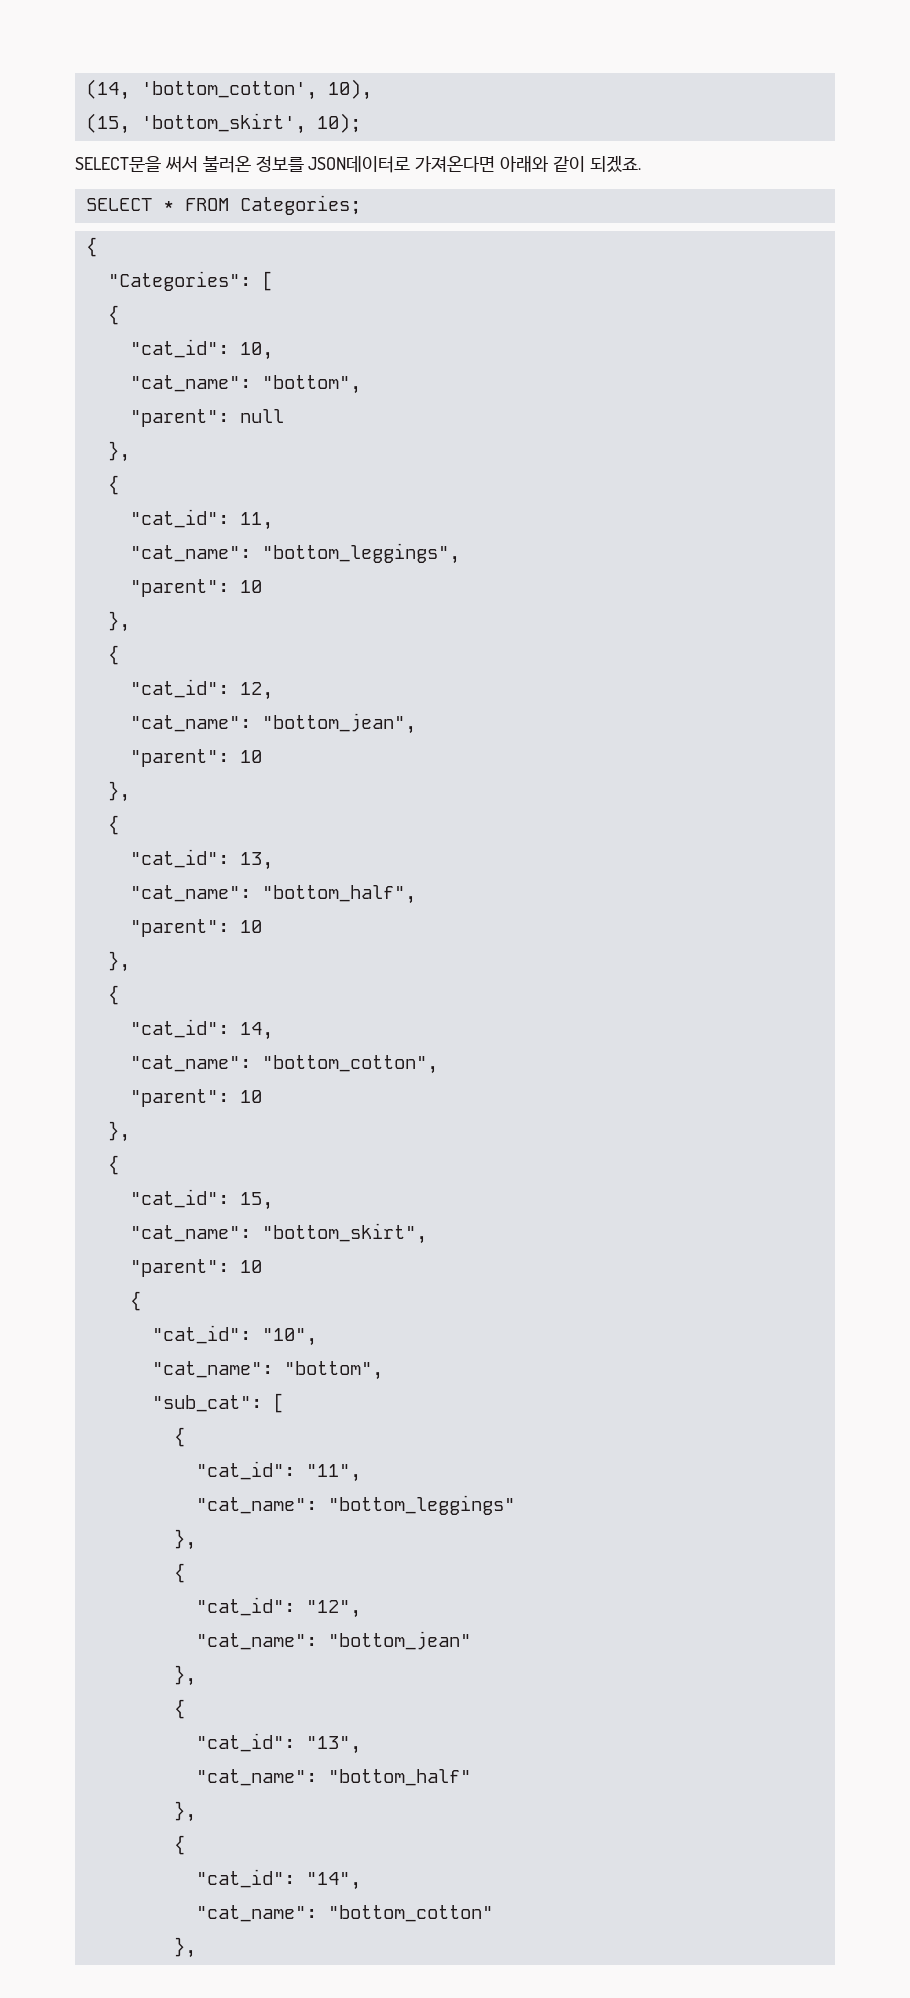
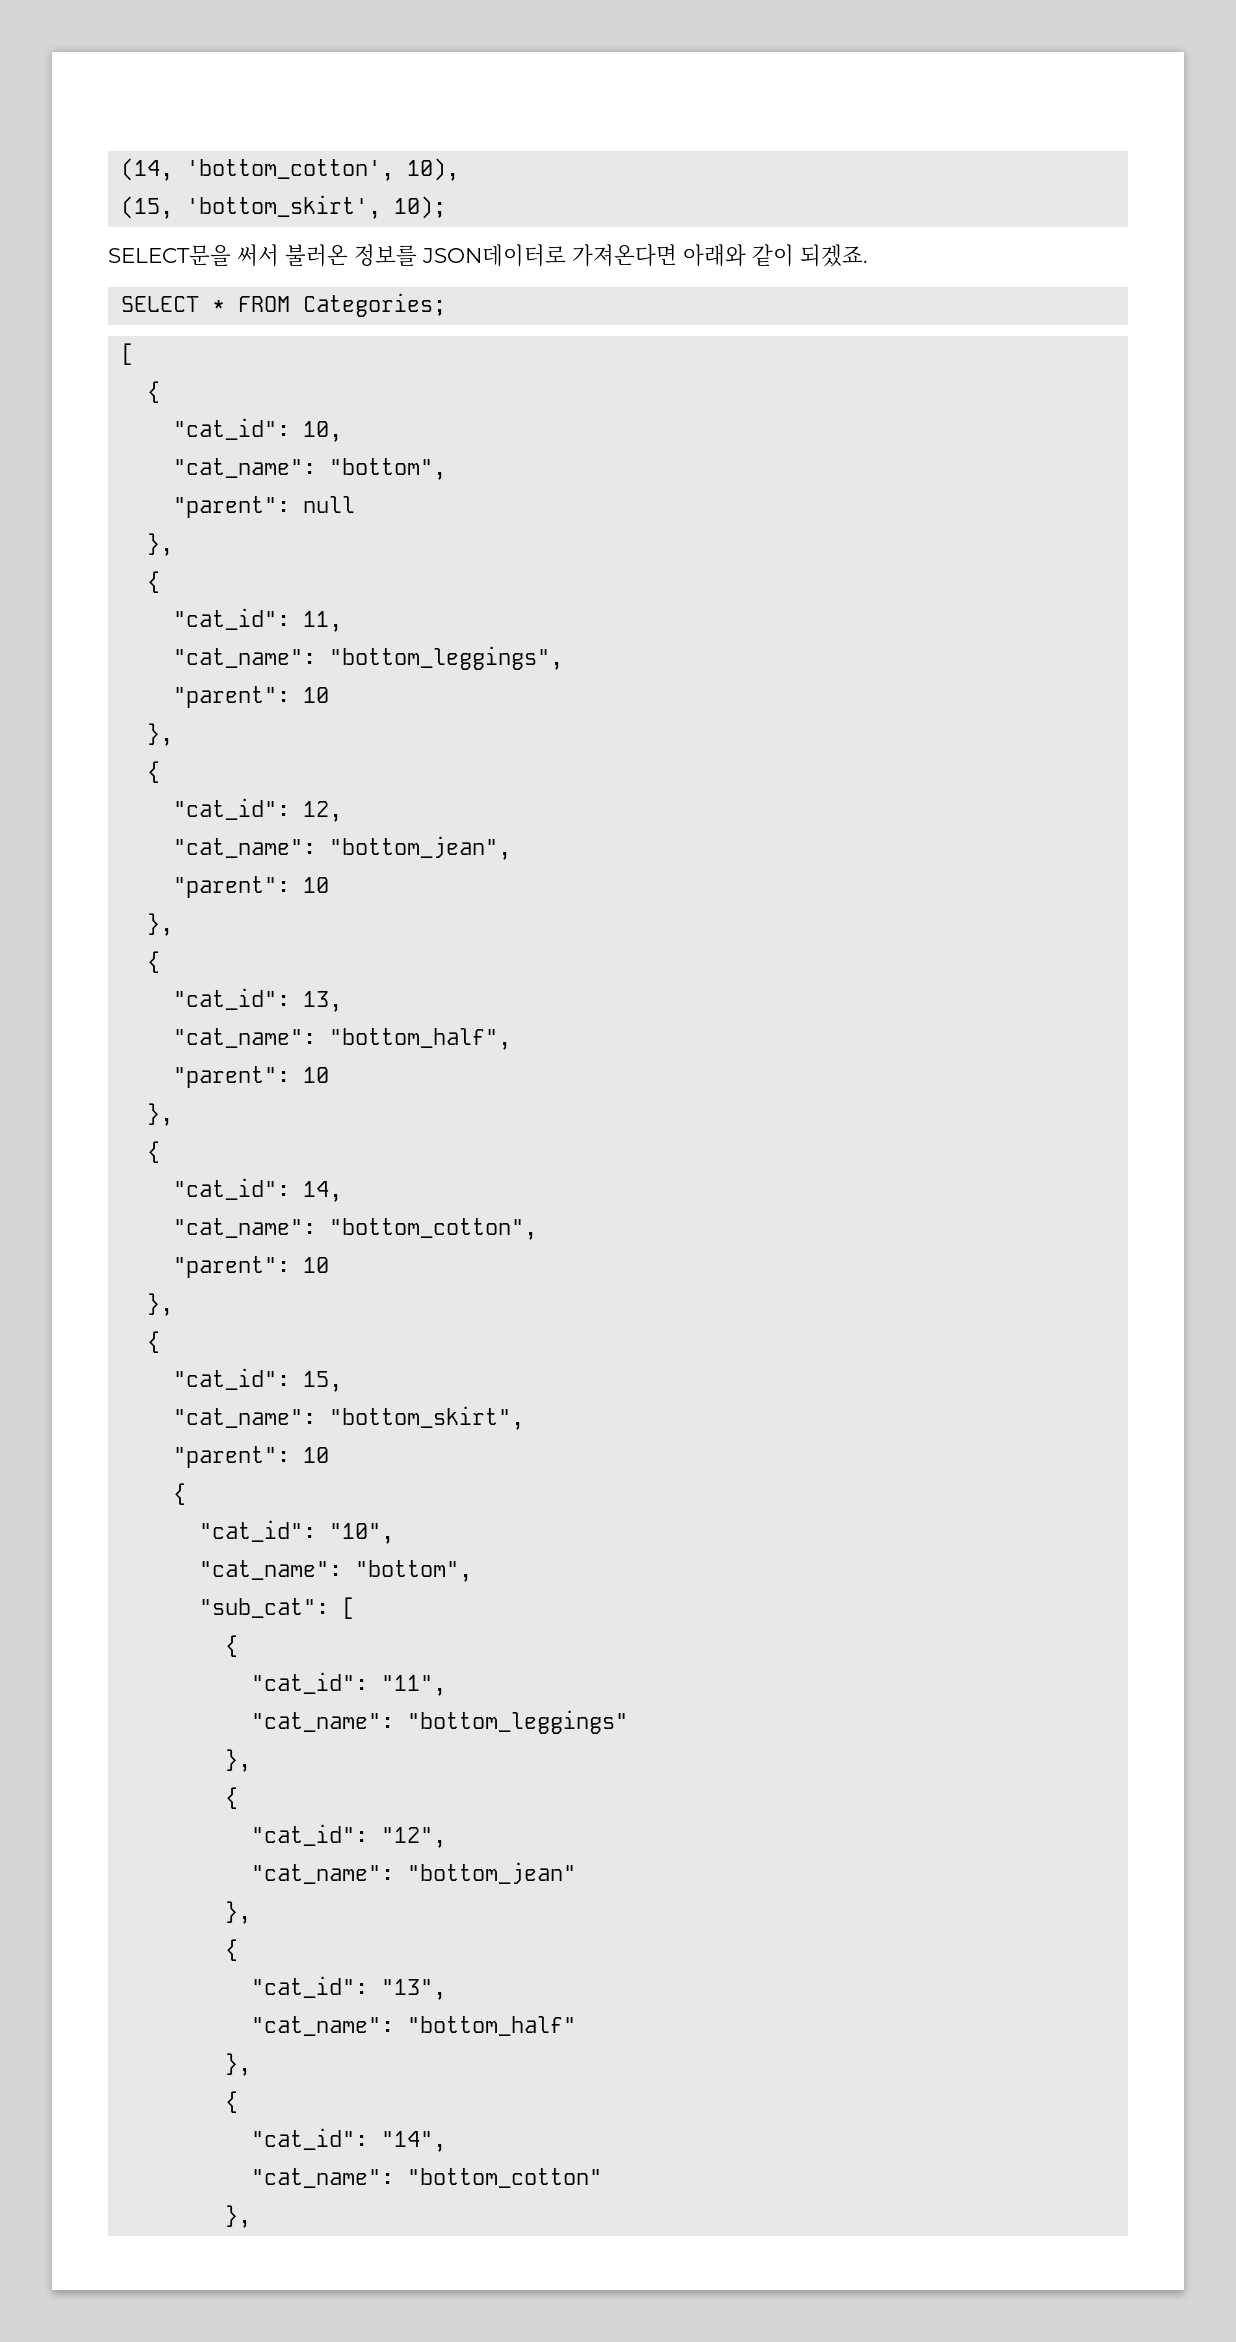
  SELECT * FROM Categories;
- {
- "Categories": [
+ [

